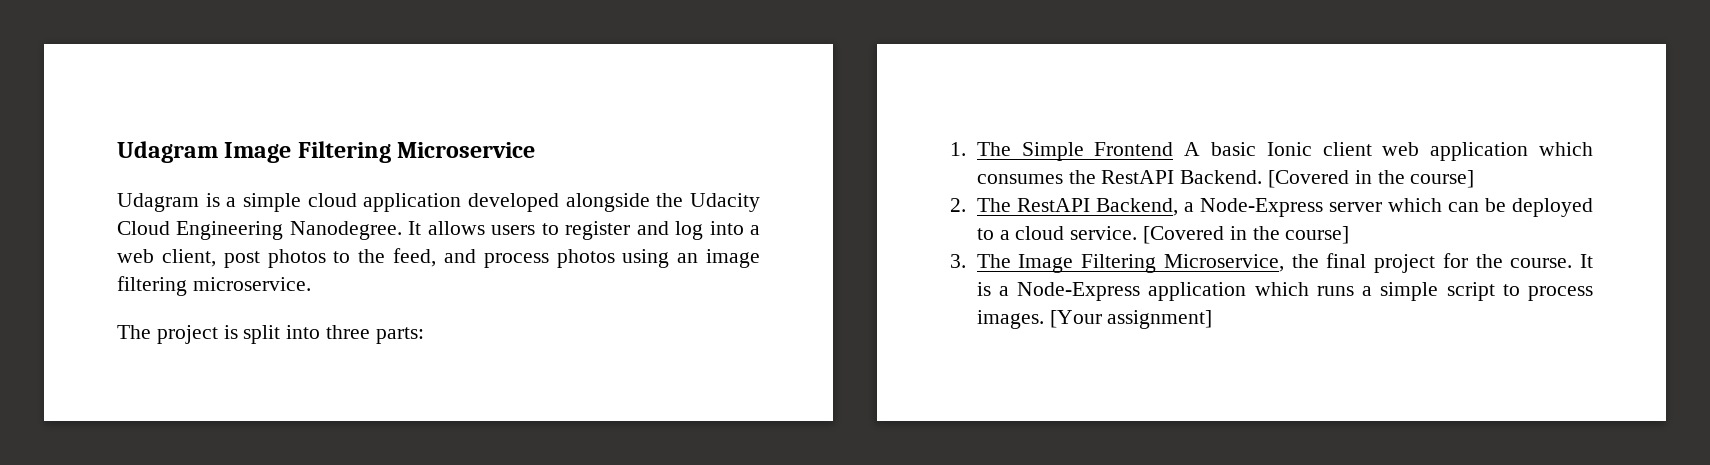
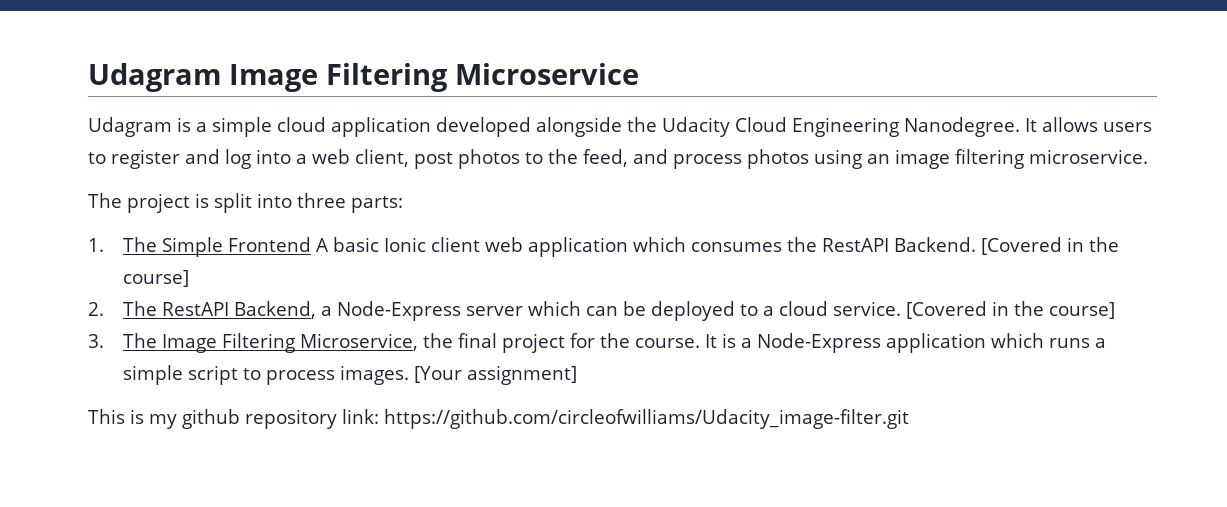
+ This is my github repository link: https://github.com/circleofwilliams/Udacity_image-filter.git

